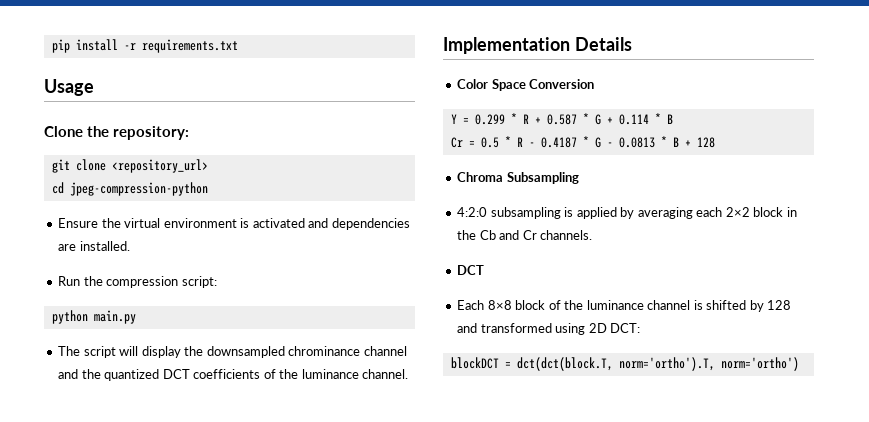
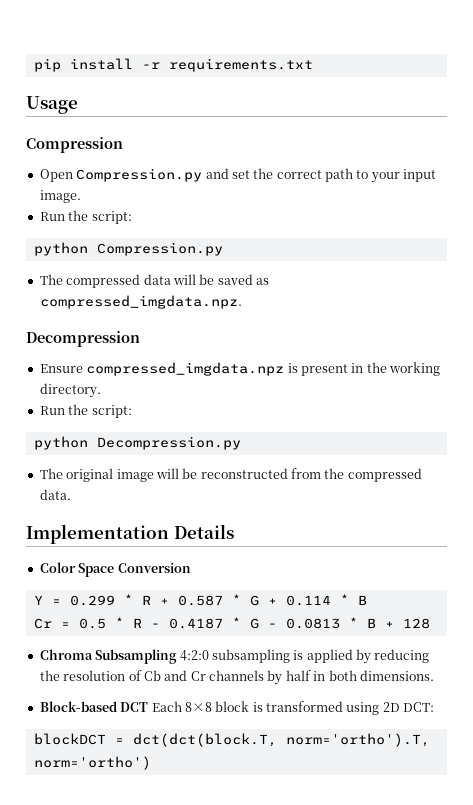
- Clone the repository:
- git clone <repository_url>
- cd jpeg-compression-python
- Ensure the virtual environment is activated and dependencies are installed.
- Run the compression script:
- python main.py
- The script will display the downsampled chrominance channel and the quantized DCT coefficients of the luminance channel.
+ Compression
+ Open Compression.py and set the correct path to your input image.
+ Run the script:
+ python Compression.py
+ The compressed data will be saved as compressed_imgdata.npz.
+ Decompression
+ Ensure compressed_imgdata.npz is present in the working directory.
+ Run the script:
+ python Decompression.py
+ The original image will be reconstructed from the compressed data.
- Chroma Subsampling
- 4:2:0 subsampling is applied by averaging each 2×2 block in the Cb and Cr channels.
- DCT
- Each 8×8 block of the luminance channel is shifted by 128 and transformed using 2D DCT:
+ Chroma Subsampling 4:2:0 subsampling is applied by reducing the resolution of Cb and Cr channels by half in both dimensions.
+ Block-based DCT Each 8×8 block is transformed using 2D DCT:

